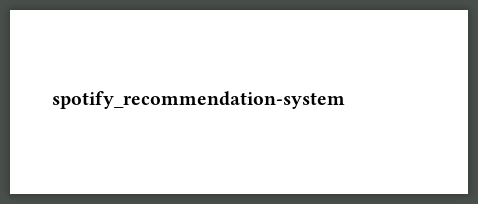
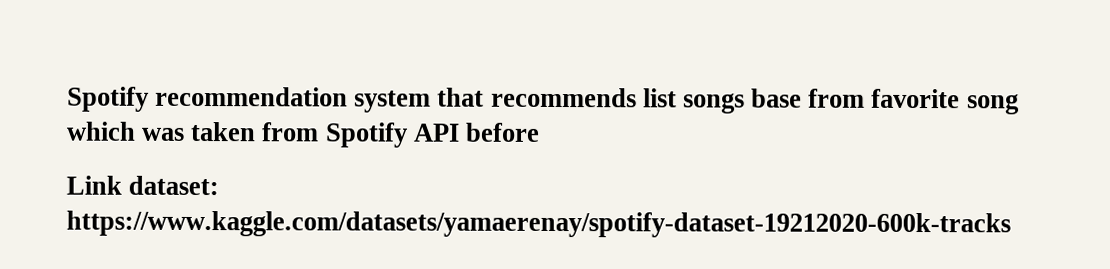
- spotify_recommendation-system
+ Spotify recommendation system that recommends list songs base from favorite song which was taken from Spotify API before
+ Link dataset: https://www.kaggle.com/datasets/yamaerenay/spotify-dataset-19212020-600k-tracks

